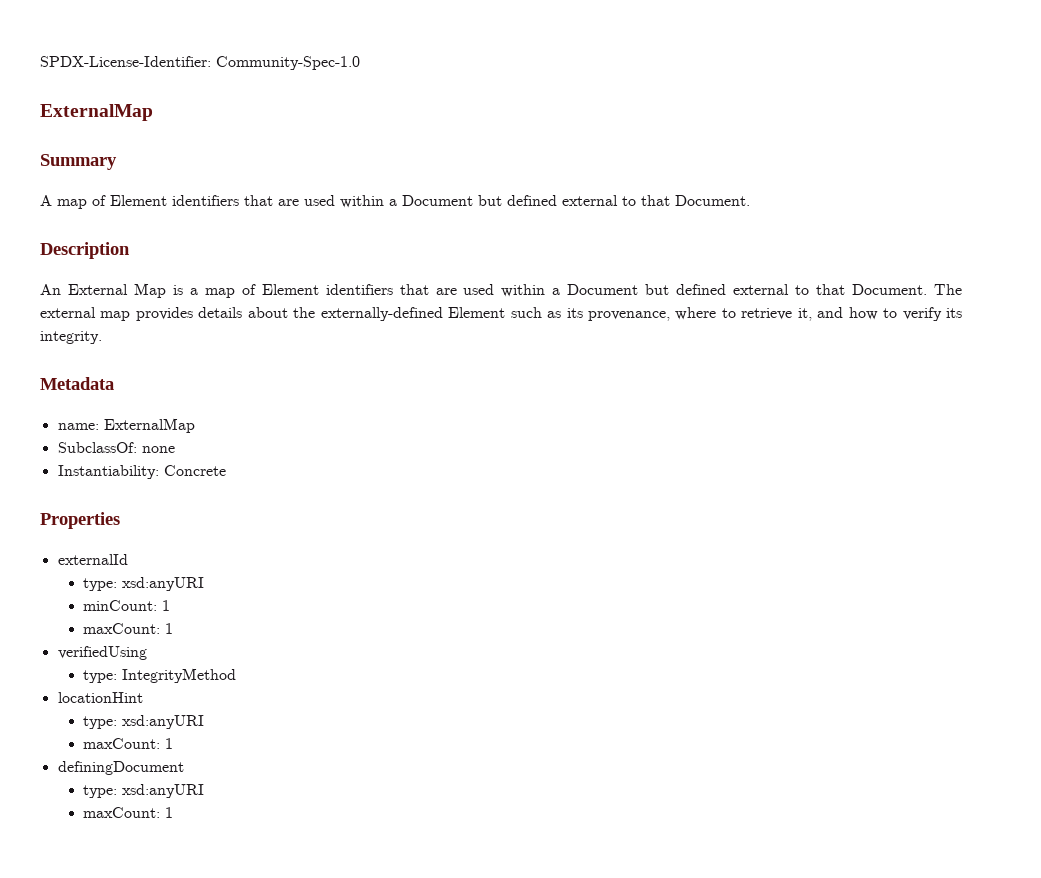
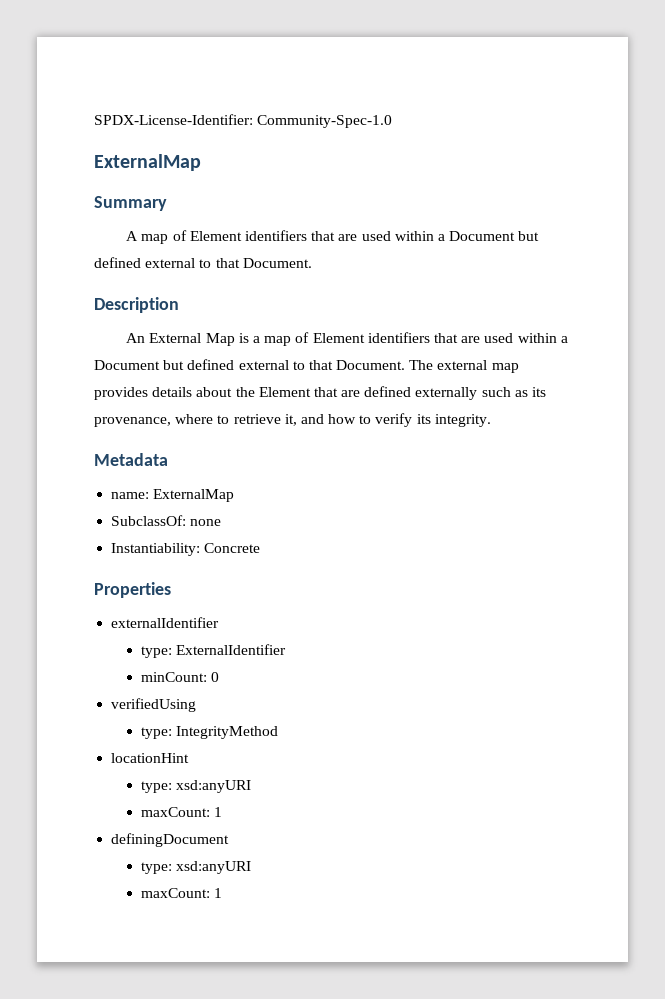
- The external map provides details about the externally-defined Element such as its provenance, where to retrieve it, and how to verify its integrity.
+ The external map provides details about the Element that are defined externally such as its provenance, where to retrieve it, and how to verify its integrity.
- externalId
- type: xsd:anyURI
+ externalIdentifier
+ type: ExternalIdentifier
- minCount: 1
- maxCount: 1
+ minCount: 0

